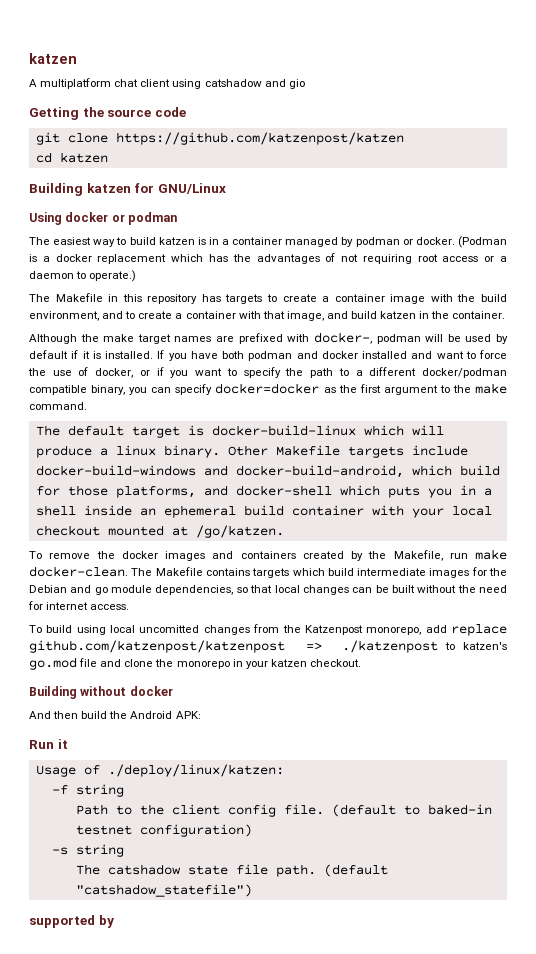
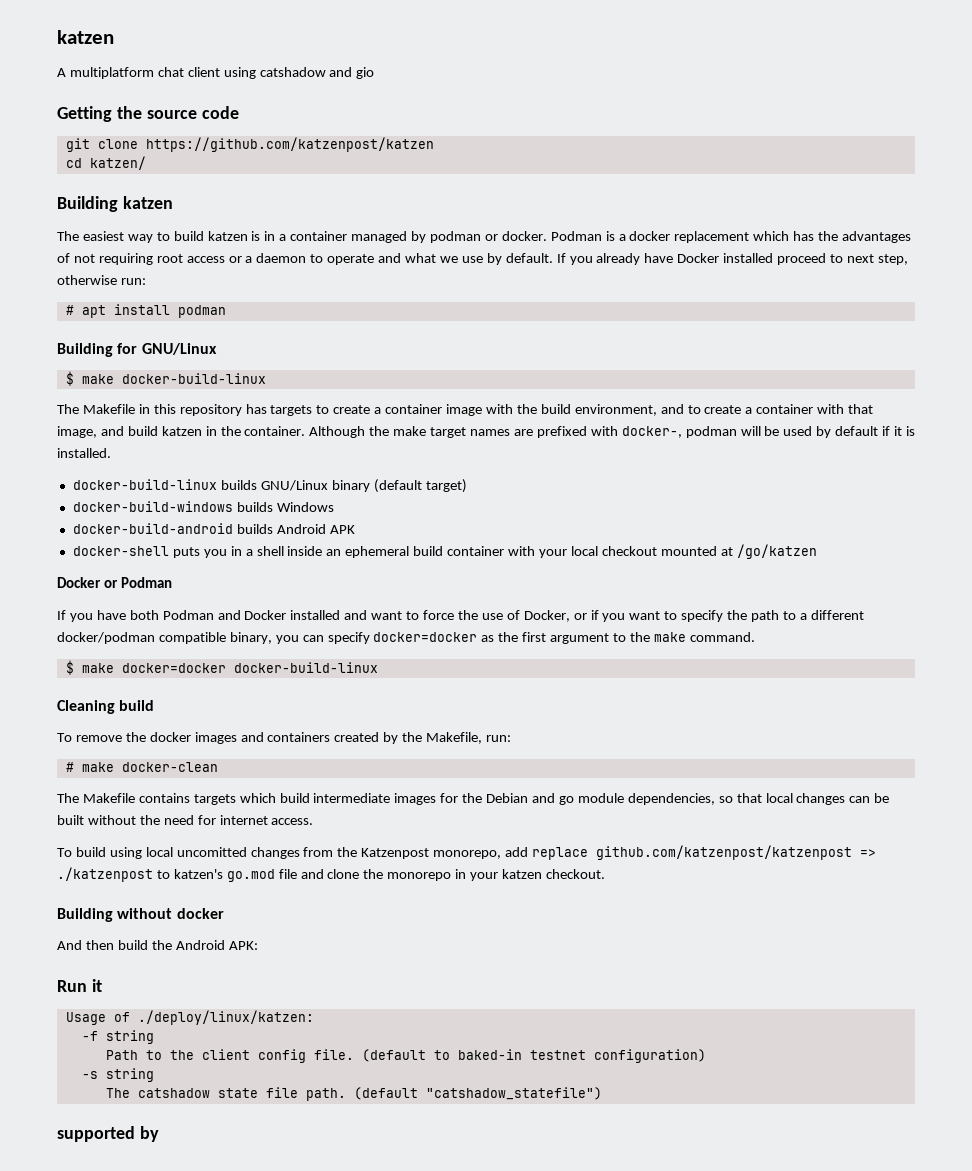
- cd katzen
+ cd katzen/
- Building katzen for GNU/Linux
- Using docker or podman
+ Building katzen
- (Podman is a docker replacement which has the advantages of not requiring root access or a daemon to operate.)
+ Podman is a docker replacement which has the advantages of not requiring root access or a daemon to operate and what we use by default. If you already have Docker installed proceed to next step, otherwise run:
+ # apt install podman
+ Building for GNU/Linux
+ $ make docker-build-linux
- The Makefile in this repository has targets to create a container image with the build environment, and to create a container with that image, and build katzen in the container.
- Although the make target names are prefixed with docker-, podman will be used by default if it is installed. If you have both podman and docker installed and want to force the use of docker, or if you want to specify the path to a different docker/podman compatible binary, you can specify docker=docker as the first argument to the make command.
+ The Makefile in this repository has targets to create a container image with the build environment, and to create a container with that image, and build katzen in the container. Although the make target names are prefixed with docker-, podman will be used by default if it is installed.
+ docker-build-linux builds GNU/Linux binary (default target)
+ docker-build-windows builds Windows
+ docker-build-android builds Android APK
+ docker-shell puts you in a shell inside an ephemeral build container with your local checkout mounted at /go/katzen
+ Docker or Podman
+ If you have both Podman and Docker installed and want to force the use of Docker, or if you want to specify the path to a different docker/podman compatible binary, you can specify docker=docker as the first argument to the make command.
- The default target is docker-build-linux which will produce a linux binary. Other Makefile targets include docker-build-windows and docker-build-android, which build for those platforms, and docker-shell which puts you in a shell inside an ephemeral build container with your local checkout mounted at /go/katzen.
+ $ make docker=docker docker-build-linux
+ Cleaning build
- To remove the docker images and containers created by the Makefile, run make docker-clean. The Makefile contains targets which build intermediate images for the Debian and go module dependencies, so that local changes can be built without the need for internet access.
+ To remove the docker images and containers created by the Makefile, run:
+ # make docker-clean
+ The Makefile contains targets which build intermediate images for the Debian and go module dependencies, so that local changes can be built without the need for internet access.

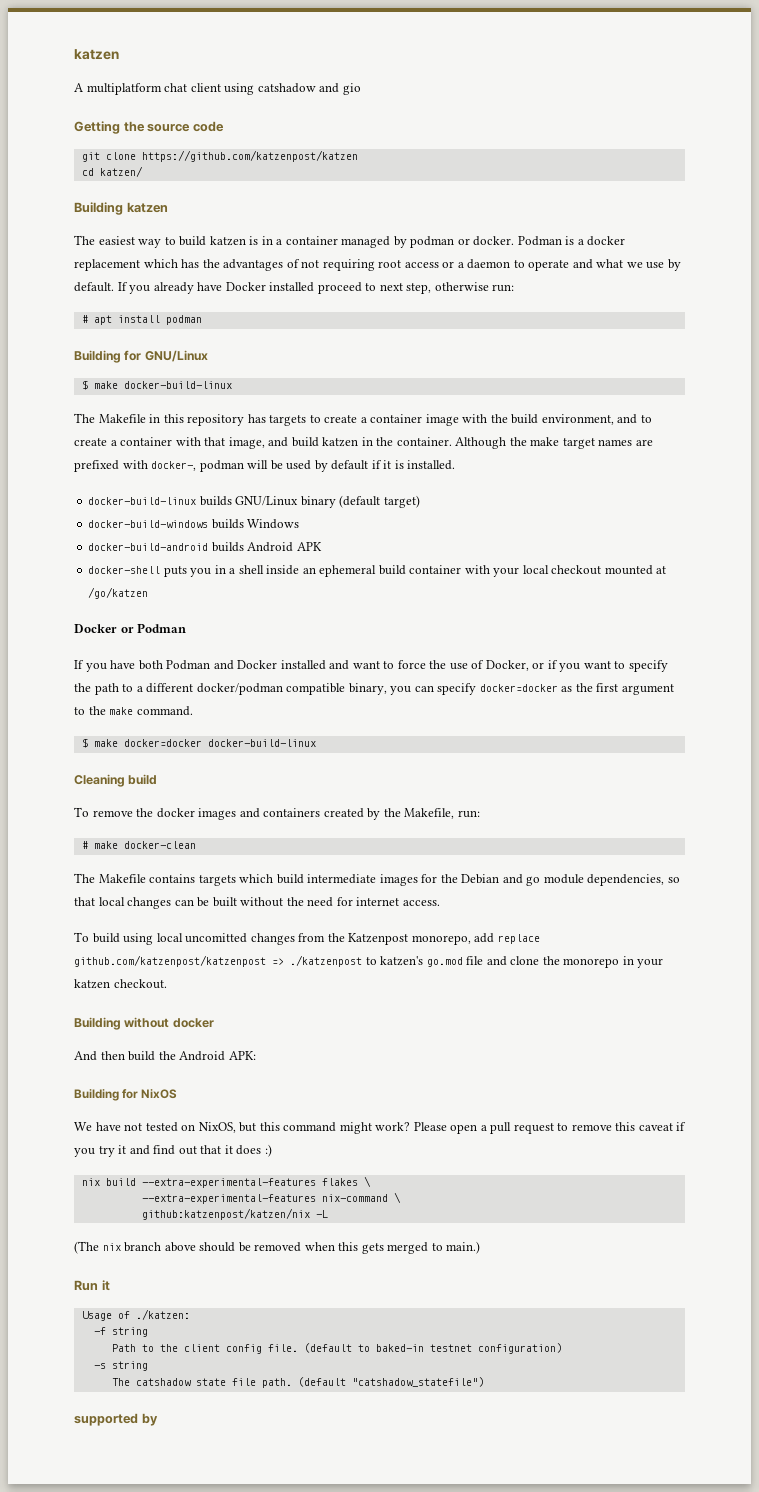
+ Building for NixOS
+ We have not tested on NixOS, but this command might work? Please open a pull request to remove this caveat if you try it and find out that it does :)
+ nix build --extra-experimental-features flakes \
+ --extra-experimental-features nix-command \
+ github:katzenpost/katzen/nix -L
+ (The nix branch above should be removed when this gets merged to main.)
- Usage of ./deploy/linux/katzen:
+ Usage of ./katzen:

